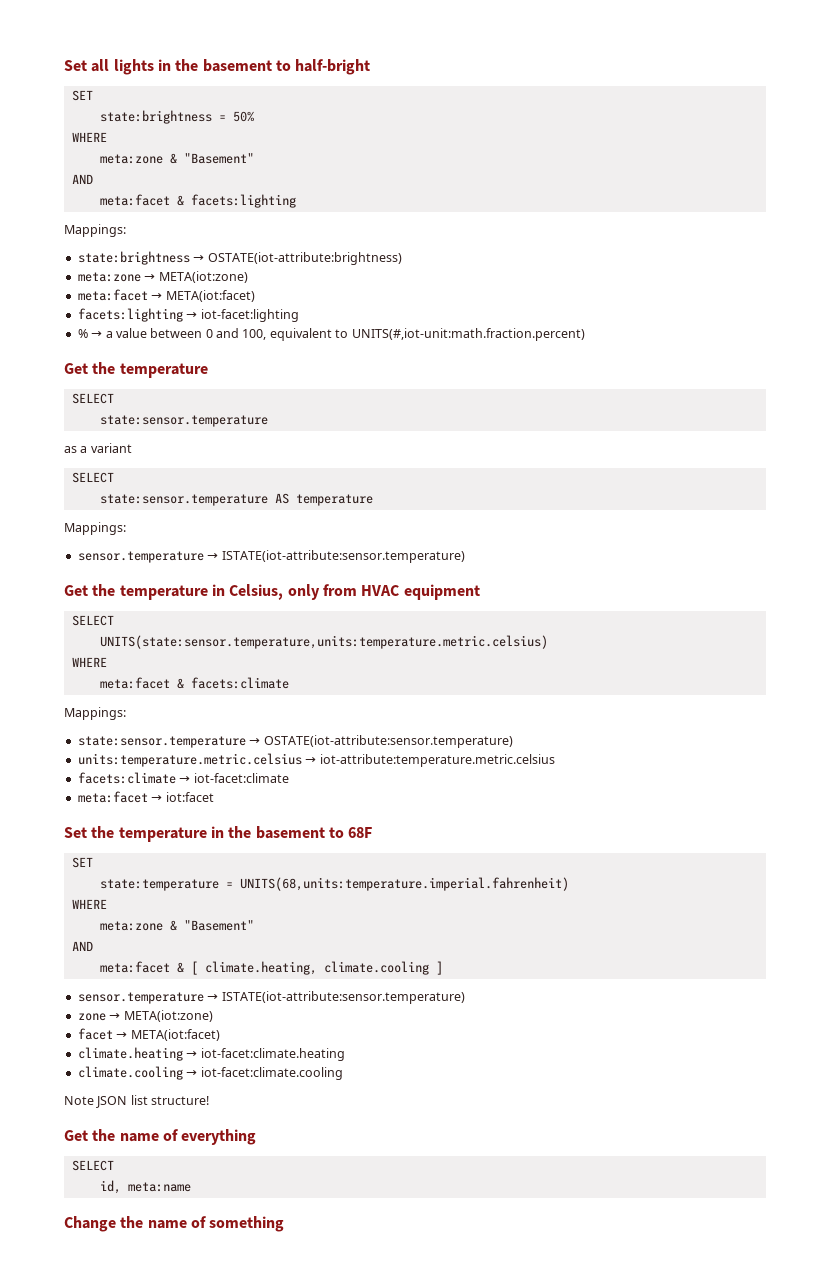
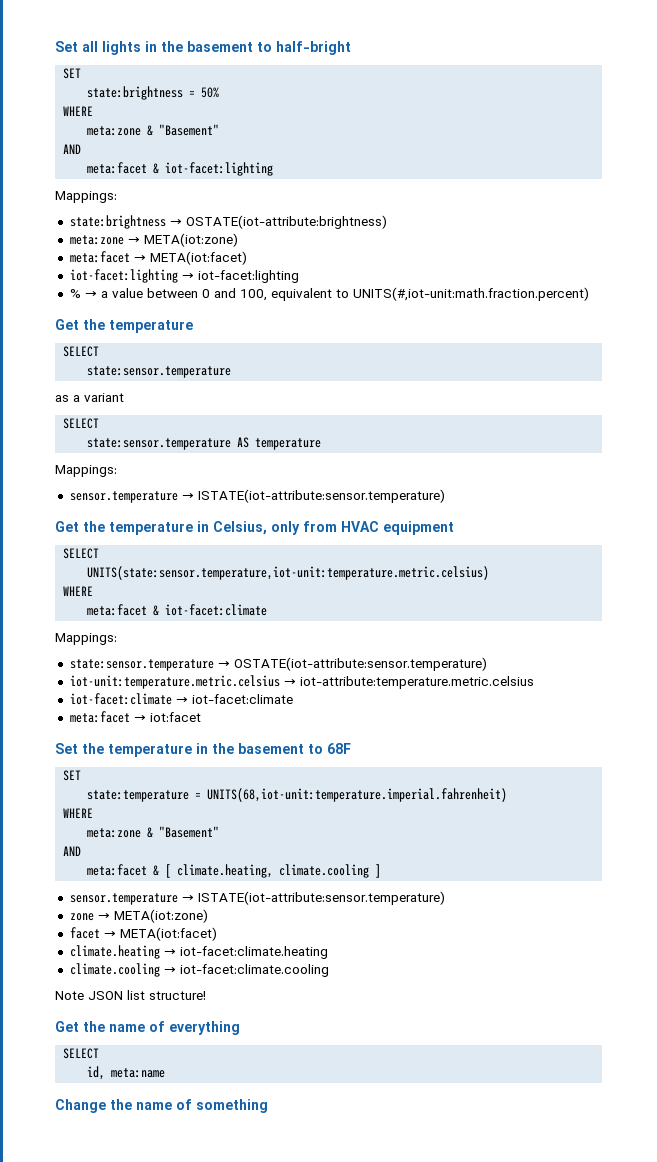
- meta:facet & facets:lighting
+ meta:facet & iot-facet:lighting
- facets:lighting → iot-facet:lighting
+ iot-facet:lighting → iot-facet:lighting
- UNITS(state:sensor.temperature,units:temperature.metric.celsius)
+ UNITS(state:sensor.temperature,iot-unit:temperature.metric.celsius)
- meta:facet & facets:climate
+ meta:facet & iot-facet:climate
- units:temperature.metric.celsius → iot-attribute:temperature.metric.celsius
+ iot-unit:temperature.metric.celsius → iot-attribute:temperature.metric.celsius
- facets:climate → iot-facet:climate
+ iot-facet:climate → iot-facet:climate
- state:temperature = UNITS(68,units:temperature.imperial.fahrenheit)
+ state:temperature = UNITS(68,iot-unit:temperature.imperial.fahrenheit)

